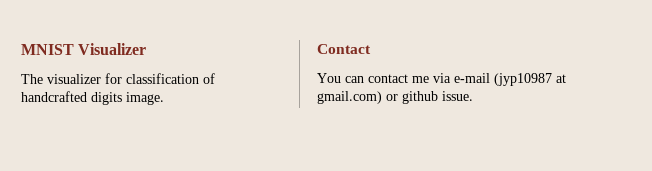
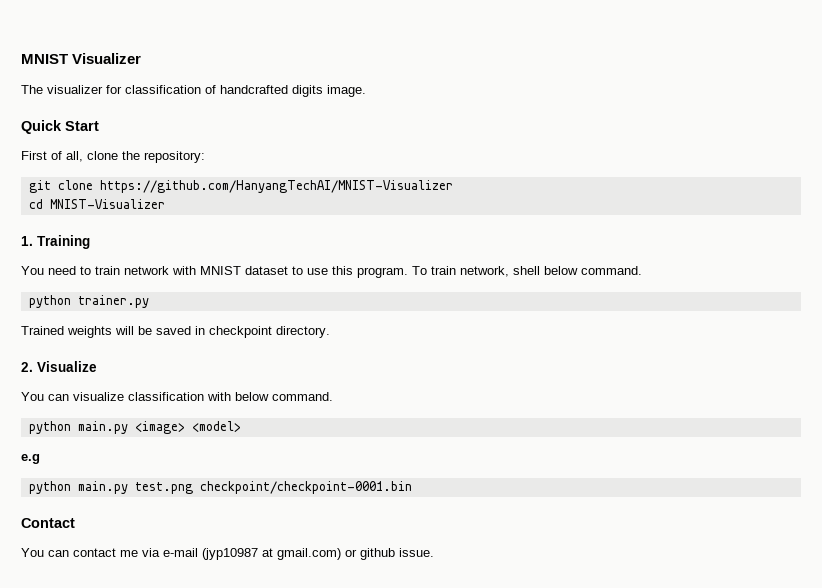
+ Quick Start
+ First of all, clone the repository:
+ git clone https://github.com/HanyangTechAI/MNIST-Visualizer
+ cd MNIST-Visualizer
+ 1. Training
+ You need to train network with MNIST dataset to use this program. To train network, shell below command.
+ python trainer.py
+ Trained weights will be saved in checkpoint directory.
+ 2. Visualize
+ You can visualize classification with below command.
+ python main.py <image> <model>
+ e.g
+ python main.py test.png checkpoint/checkpoint-0001.bin

